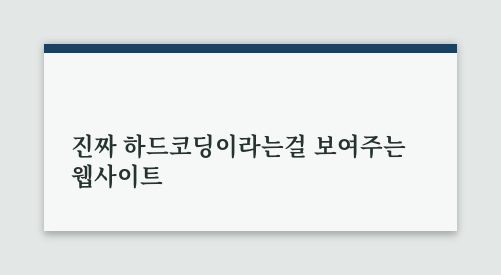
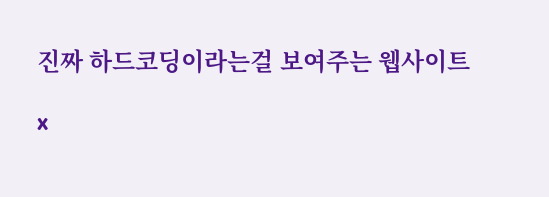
+ x

